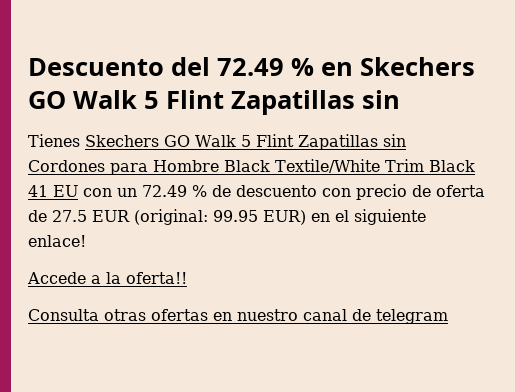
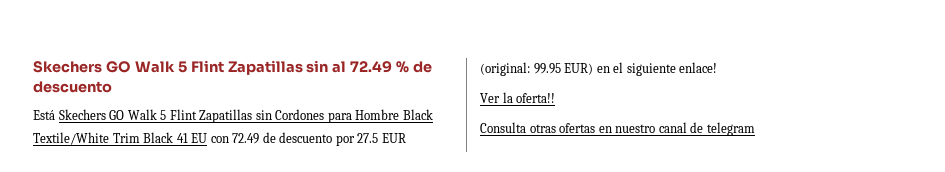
- Descuento del 72.49 % en Skechers GO Walk 5 Flint Zapatillas sin
- Tienes Skechers GO Walk 5 Flint Zapatillas sin Cordones para Hombre Black Textile/White Trim Black 41 EU con un 72.49 % de descuento con precio de oferta de 27.5 EUR (original: 99.95 EUR) en el siguiente enlace!
+ Skechers GO Walk 5 Flint Zapatillas sin al 72.49 % de descuento
+ Está Skechers GO Walk 5 Flint Zapatillas sin Cordones para Hombre Black Textile/White Trim Black 41 EU con 72.49 de descuento por 27.5 EUR (original: 99.95 EUR) en el siguiente enlace!
- Accede a la oferta!!
+ Ver la oferta!!

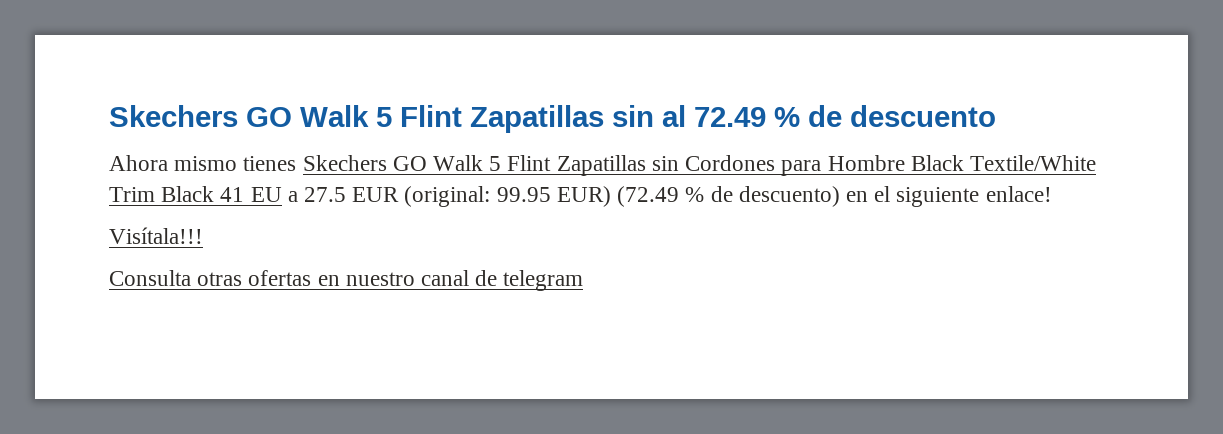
- Está Skechers GO Walk 5 Flint Zapatillas sin Cordones para Hombre Black Textile/White Trim Black 41 EU con 72.49 de descuento por 27.5 EUR (original: 99.95 EUR) en el siguiente enlace!
+ Ahora mismo tienes Skechers GO Walk 5 Flint Zapatillas sin Cordones para Hombre Black Textile/White Trim Black 41 EU a 27.5 EUR (original: 99.95 EUR) (72.49 % de descuento) en el siguiente enlace!
- Ver la oferta!!
+ Visítala!!!

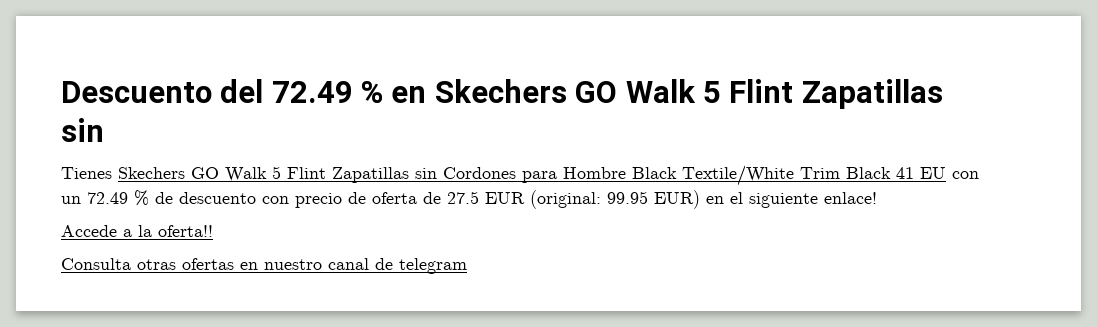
- Skechers GO Walk 5 Flint Zapatillas sin al 72.49 % de descuento
- Ahora mismo tienes Skechers GO Walk 5 Flint Zapatillas sin Cordones para Hombre Black Textile/White Trim Black 41 EU a 27.5 EUR (original: 99.95 EUR) (72.49 % de descuento) en el siguiente enlace!
+ Descuento del 72.49 % en Skechers GO Walk 5 Flint Zapatillas sin
+ Tienes Skechers GO Walk 5 Flint Zapatillas sin Cordones para Hombre Black Textile/White Trim Black 41 EU con un 72.49 % de descuento con precio de oferta de 27.5 EUR (original: 99.95 EUR) en el siguiente enlace!
- Visítala!!!
+ Accede a la oferta!!

